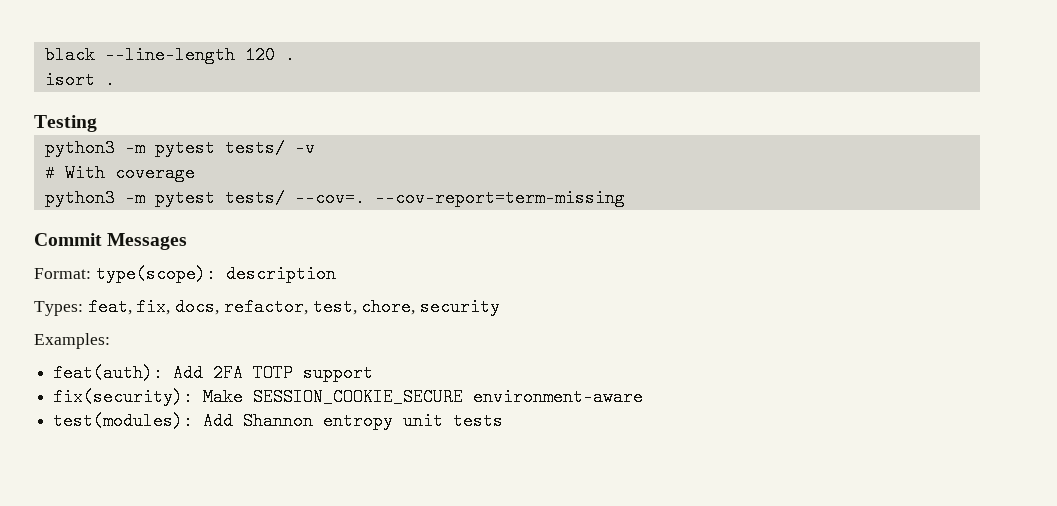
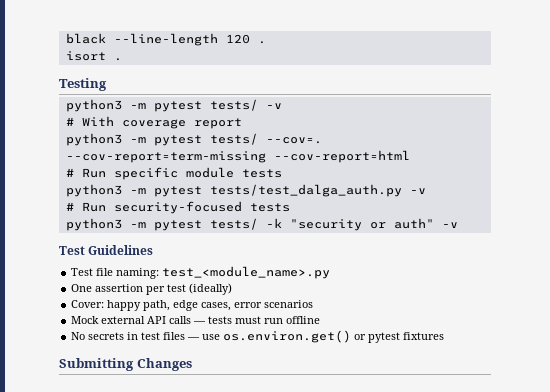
- # With coverage
+ # With coverage report
- --cov-report=term-missing
- Commit Messages
- Format: type(scope): description
- Types: feat, fix, docs, refactor, test, chore, security
- Examples:
- feat(auth): Add 2FA TOTP support
- fix(security): Make SESSION_COOKIE_SECURE environment-aware
- test(modules): Add Shannon entropy unit tests
+ --cov-report=term-missing --cov-report=html
+ # Run specific module tests
+ python3 -m pytest tests/test_dalga_auth.py -v
+ # Run security-focused tests
+ python3 -m pytest tests/ -k "security or auth" -v
+ Test Guidelines
+ Test file naming: test_<module_name>.py
+ One assertion per test (ideally)
+ Cover: happy path, edge cases, error scenarios
+ Mock external API calls — tests must run offline
+ No secrets in test files — use os.environ.get() or pytest fixtures
+ Submitting Changes

